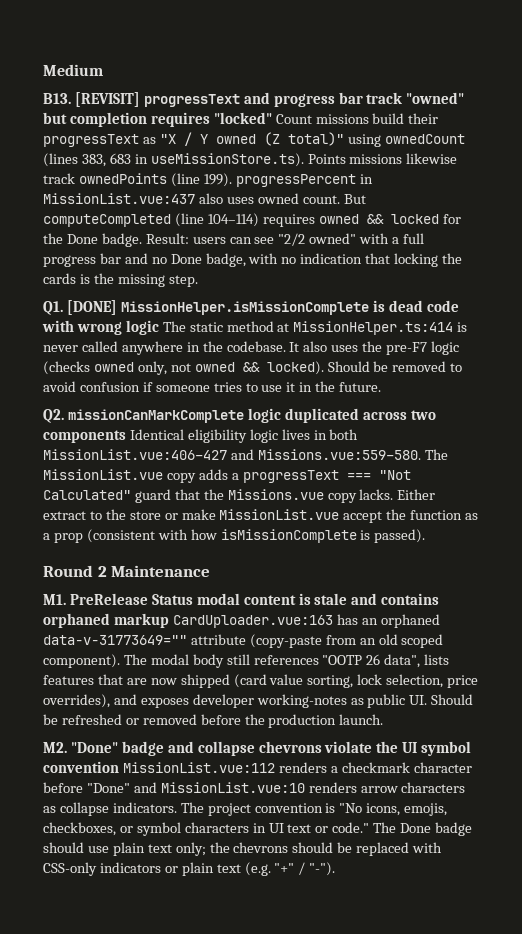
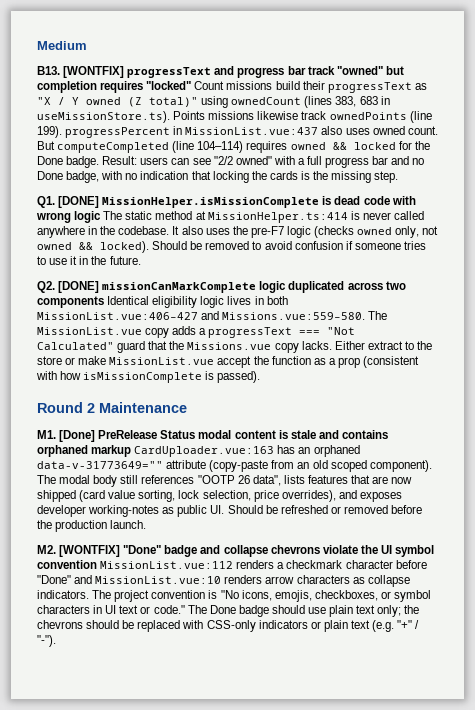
- B13. [REVISIT] progressText and progress bar track "owned" but completion requires "locked" Count missions build their progressText as "X / Y owned (Z total)" using ownedCount (lines 383, 683 in useMissionStore.ts). Points missions likewise track ownedPoints (line 199). progressPercent in MissionList.vue:437 also uses owned count.
+ B13. [WONTFIX] progressText and progress bar track "owned" but completion requires "locked" Count missions build their progressText as "X / Y owned (Z total)" using ownedCount (lines 383, 683 in useMissionStore.ts). Points missions likewise track ownedPoints (line 199). progressPercent in MissionList.vue:437 also uses owned count.
- Q2. missionCanMarkComplete logic duplicated across two components Identical eligibility logic lives in both MissionList.vue:406–427 and Missions.vue:559–580. The MissionList.vue copy adds a progressText === "Not Calculated" guard that the Missions.vue copy lacks.
+ Q2. [DONE] missionCanMarkComplete logic duplicated across two components Identical eligibility logic lives in both MissionList.vue:406–427 and Missions.vue:559–580. The MissionList.vue copy adds a progressText === "Not Calculated" guard that the Missions.vue copy lacks.
- M1. PreRelease Status modal content is stale and contains orphaned markup CardUploader.vue:163 has an orphaned data-v-31773649="" attribute (copy-paste from an old scoped component).
+ M1. [Done] PreRelease Status modal content is stale and contains orphaned markup CardUploader.vue:163 has an orphaned data-v-31773649="" attribute (copy-paste from an old scoped component).
- M2. "Done" badge and collapse chevrons violate the UI symbol convention MissionList.vue:112 renders a checkmark character before "Done" and MissionList.vue:10 renders arrow characters as collapse indicators.
+ M2. [WONTFIX] "Done" badge and collapse chevrons violate the UI symbol convention MissionList.vue:112 renders a checkmark character before "Done" and MissionList.vue:10 renders arrow characters as collapse indicators.

